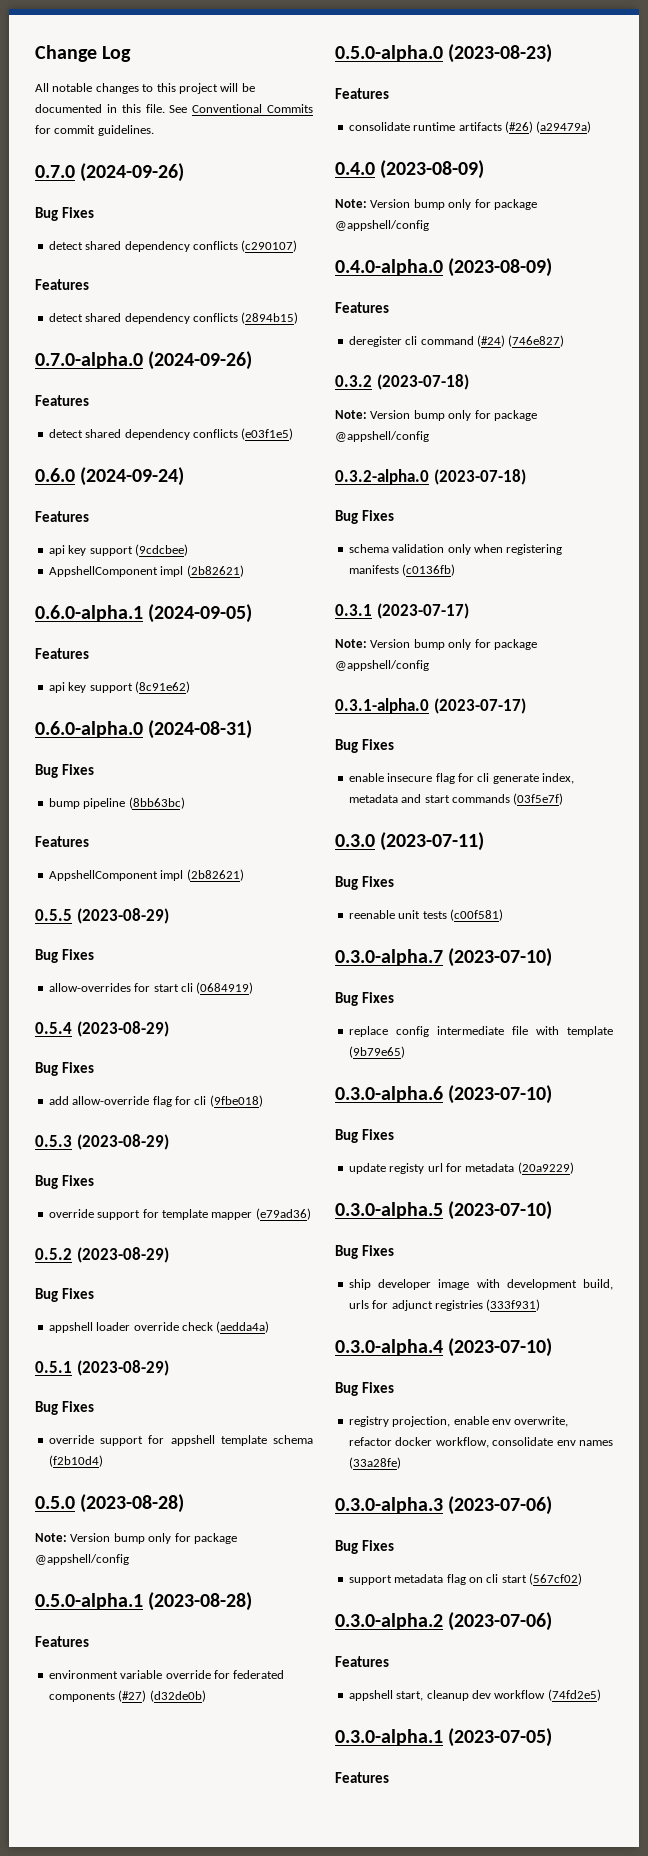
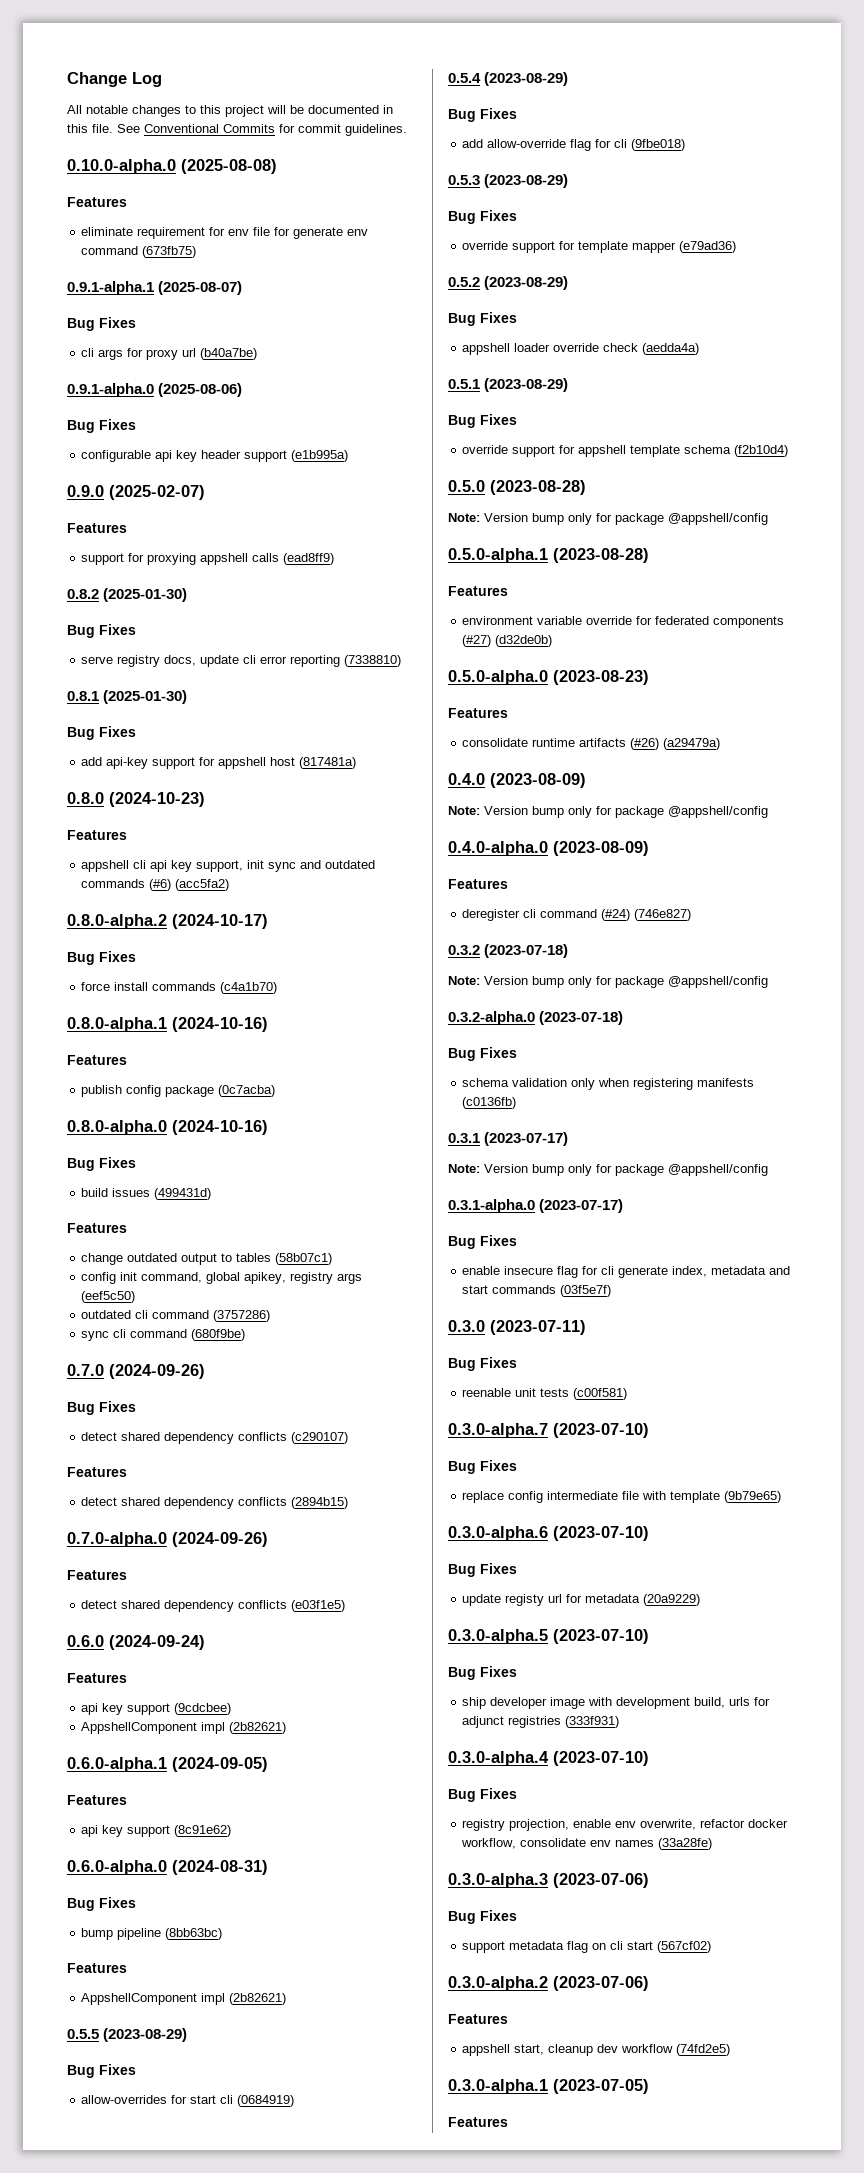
+ 0.10.0-alpha.0 (2025-08-08)
+ Features
+ eliminate requirement for env file for generate env command (673fb75)
+ 0.9.1-alpha.1 (2025-08-07)
+ Bug Fixes
+ cli args for proxy url (b40a7be)
+ 0.9.1-alpha.0 (2025-08-06)
+ Bug Fixes
+ configurable api key header support (e1b995a)
+ 0.9.0 (2025-02-07)
+ Features
+ support for proxying appshell calls (ead8ff9)
+ 0.8.2 (2025-01-30)
+ Bug Fixes
+ serve registry docs, update cli error reporting (7338810)
+ 0.8.1 (2025-01-30)
+ Bug Fixes
+ add api-key support for appshell host (817481a)
+ 0.8.0 (2024-10-23)
+ Features
+ appshell cli api key support, init sync and outdated commands (#6) (acc5fa2)
+ 0.8.0-alpha.2 (2024-10-17)
+ Bug Fixes
+ force install commands (c4a1b70)
+ 0.8.0-alpha.1 (2024-10-16)
+ Features
+ publish config package (0c7acba)
+ 0.8.0-alpha.0 (2024-10-16)
+ Bug Fixes
+ build issues (499431d)
+ Features
+ change outdated output to tables (58b07c1)
+ config init command, global apikey, registry args (eef5c50)
+ outdated cli command (3757286)
+ sync cli command (680f9be)

